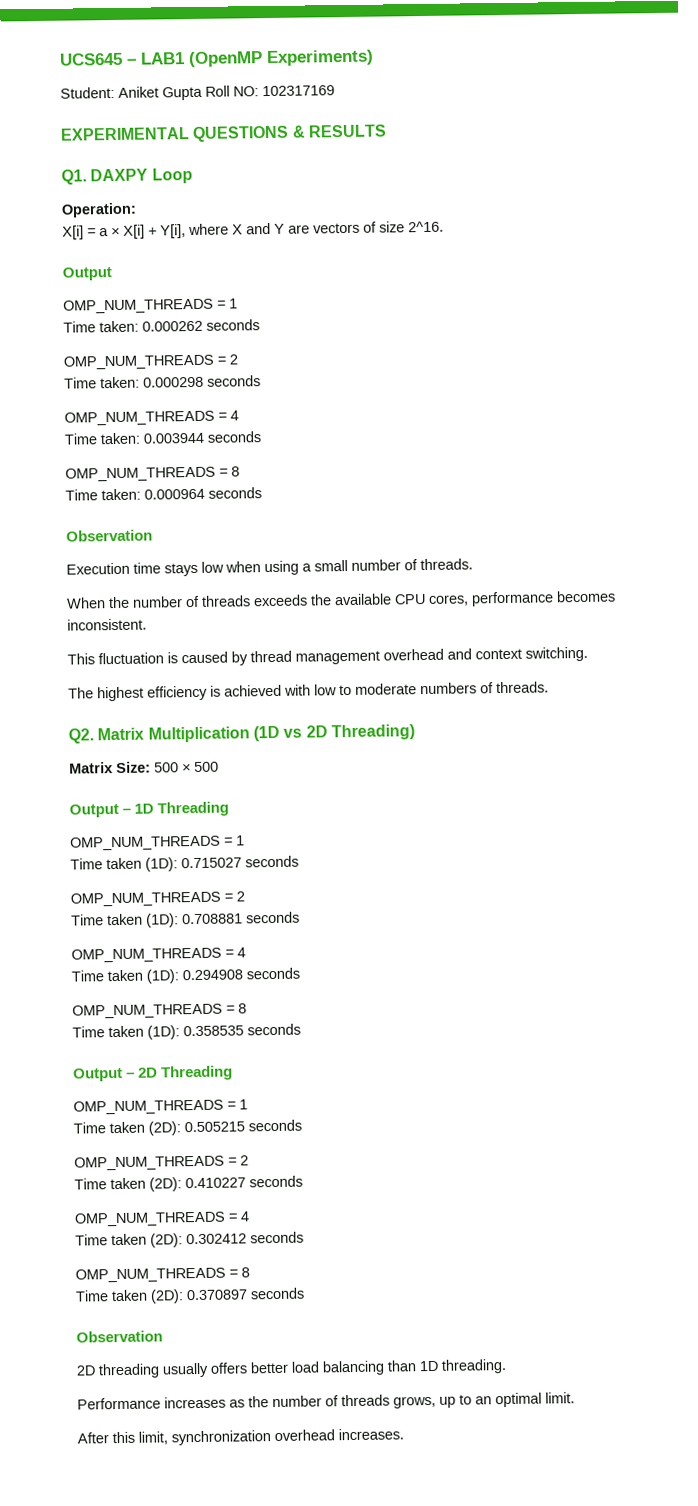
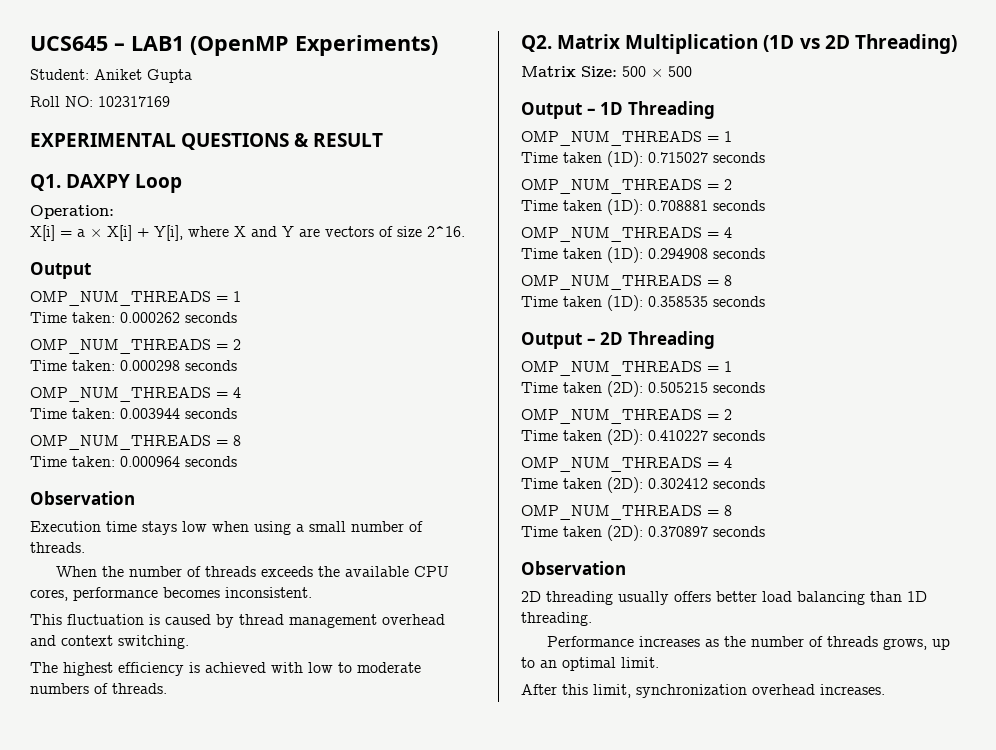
- Student: Aniket Gupta Roll NO: 102317169
+ Student: Aniket Gupta
+ Roll NO: 102317169
- EXPERIMENTAL QUESTIONS & RESULTS
+ EXPERIMENTAL QUESTIONS & RESULT

